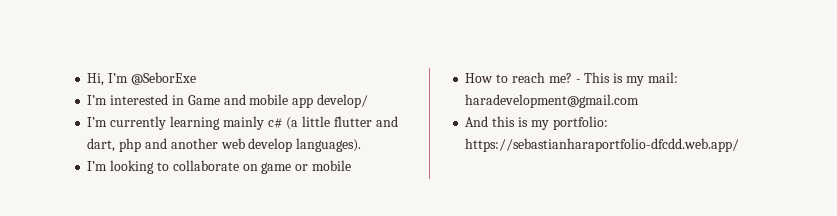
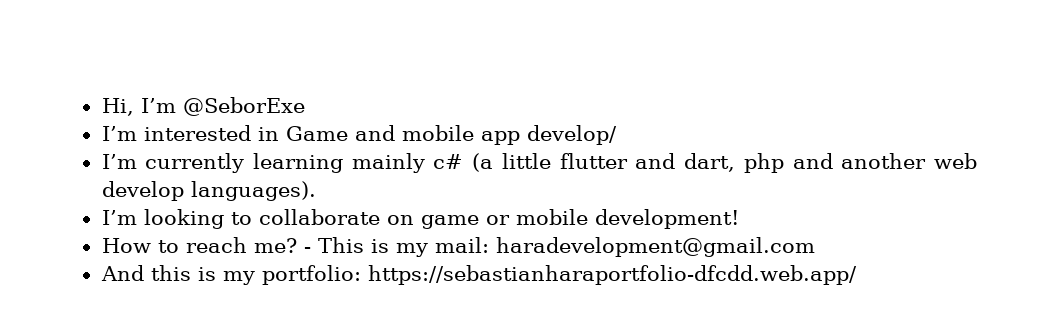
- I’m looking to collaborate on game or mobile
+ I’m looking to collaborate on game or mobile development!

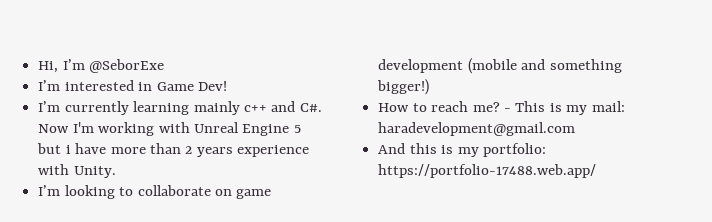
- I’m interested in Game and mobile app develop/
+ I’m interested in Game Dev!
- I’m currently learning mainly c# (a little flutter and dart, php and another web develop languages).
+ I’m currently learning mainly c++ and C#. Now I'm working with Unreal Engine 5 but i have more than 2 years experience with Unity.
- I’m looking to collaborate on game or mobile development!
+ I’m looking to collaborate on game development (mobile and something bigger!)
- And this is my portfolio: https://sebastianharaportfolio-dfcdd.web.app/
+ And this is my portfolio: https://portfolio-17488.web.app/

